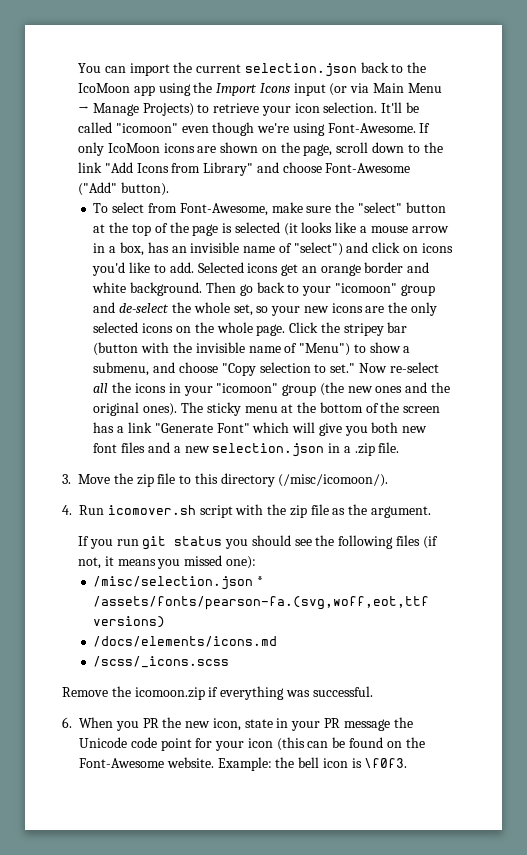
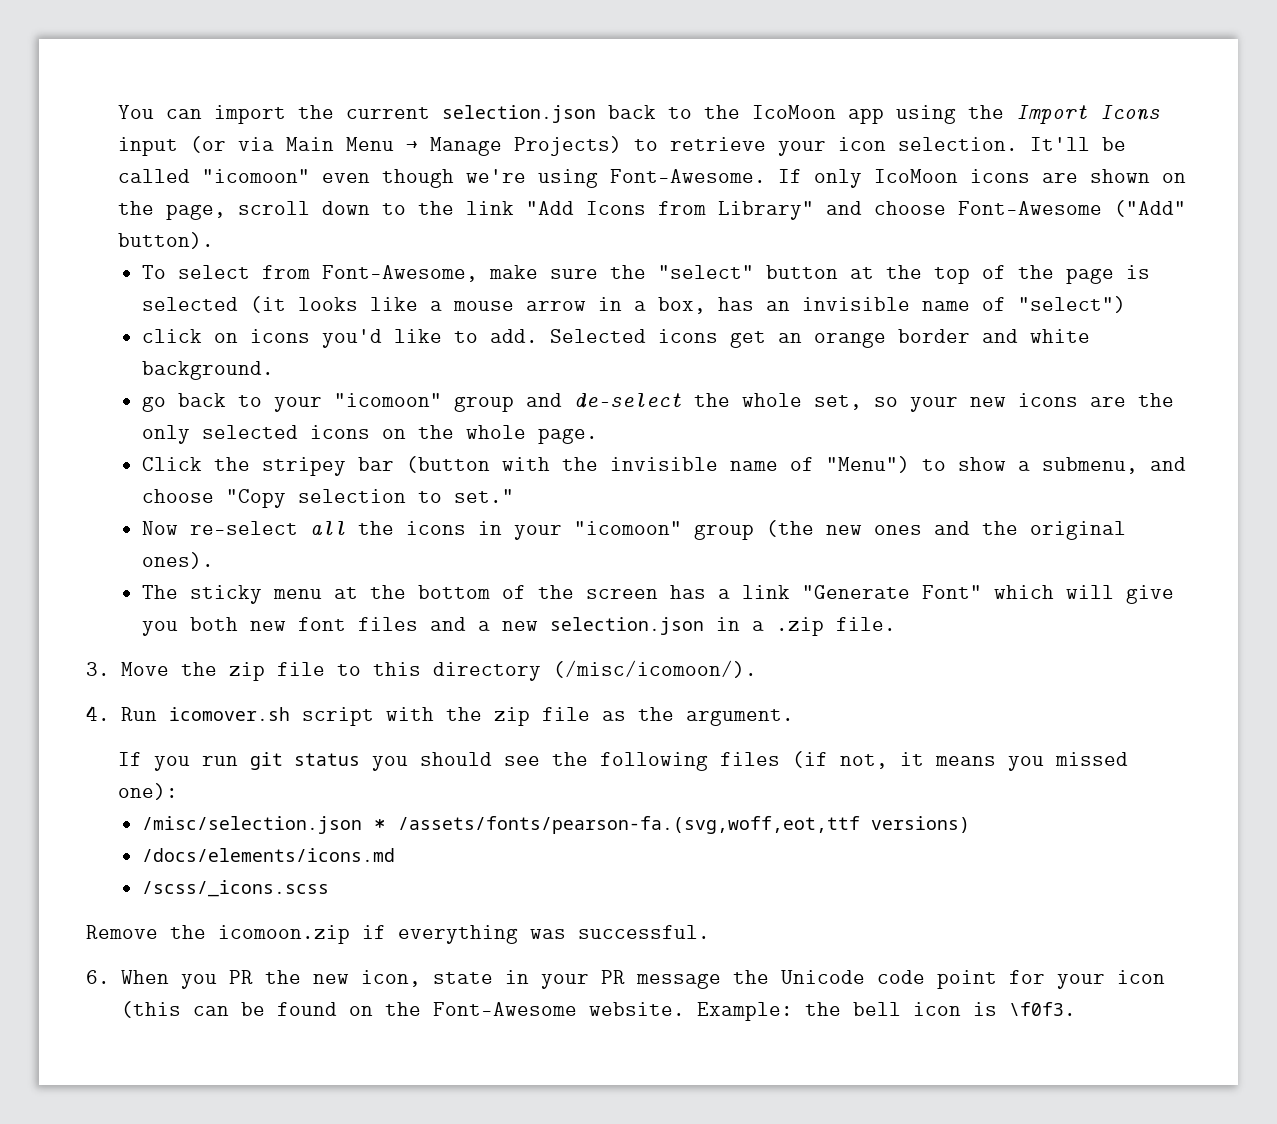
- To select from Font-Awesome, make sure the "select" button at the top of the page is selected (it looks like a mouse arrow in a box, has an invisible name of "select") and click on icons you'd like to add.
+ To select from Font-Awesome, make sure the "select" button at the top of the page is selected (it looks like a mouse arrow in a box, has an invisible name of "select")
+ click on icons you'd like to add.
- Selected icons get an orange border and white background. Then go back to your "icomoon" group and de-select the whole set, so your new icons are the only selected icons on the whole page. Click the stripey bar (button with the invisible name of "Menu") to show a submenu, and choose "Copy selection to set." Now re-select all the icons in your "icomoon" group (the new ones and the original ones). The sticky menu at the bottom of the screen has a link "Generate Font" which will give you both new font files and a new selection.json in a .zip file.
+ Selected icons get an orange border and white background.
+ go back to your "icomoon" group and de-select the whole set, so your new icons are the only selected icons on the whole page.
+ Click the stripey bar (button with the invisible name of "Menu") to show a submenu, and choose "Copy selection to set."
+ Now re-select all the icons in your "icomoon" group (the new ones and the original ones).
+ The sticky menu at the bottom of the screen has a link "Generate Font" which will give you both new font files and a new selection.json in a .zip file.

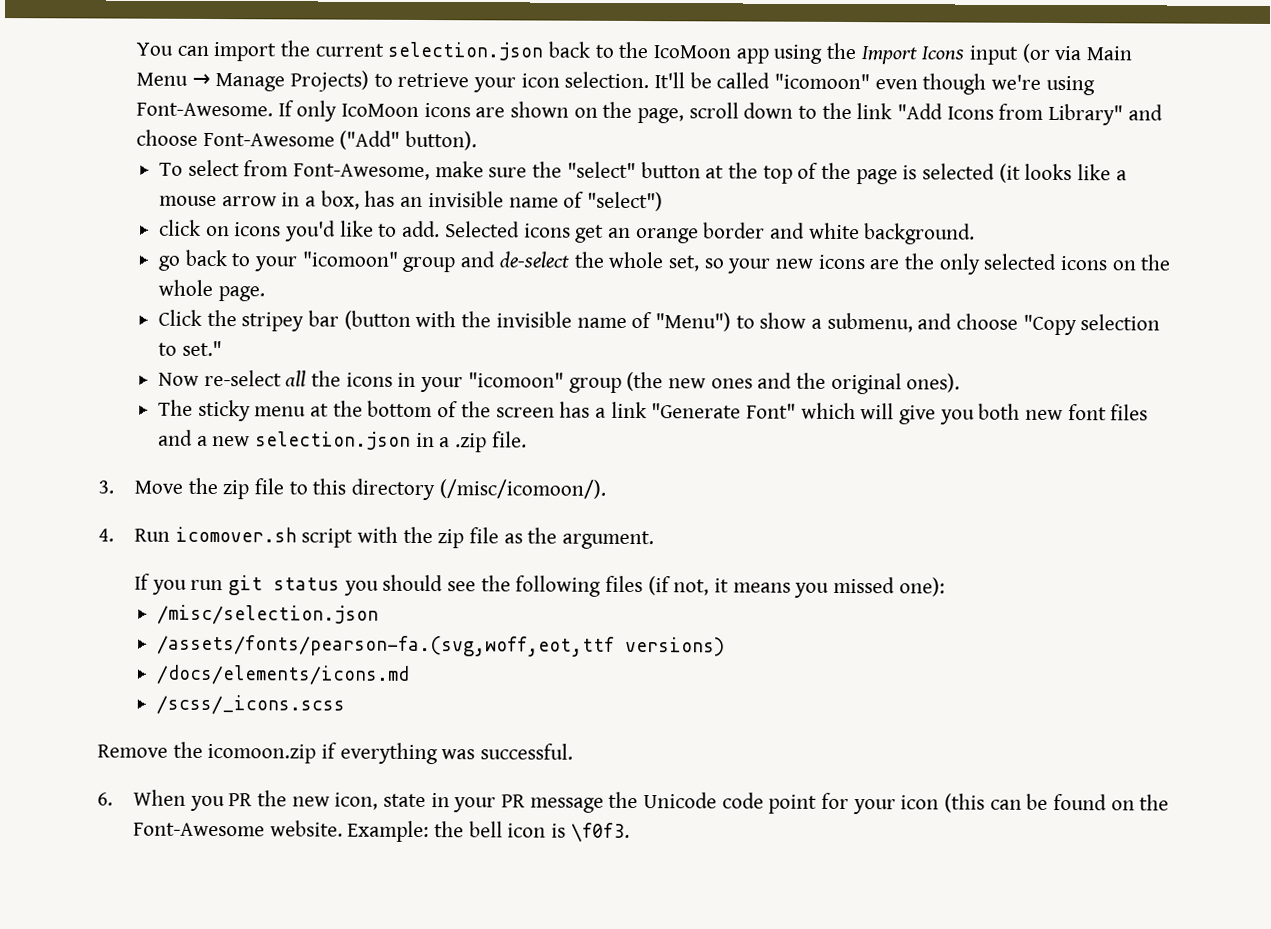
- /misc/selection.json * /assets/fonts/pearson-fa.(svg,woff,eot,ttf versions)
+ /misc/selection.json
+ /assets/fonts/pearson-fa.(svg,woff,eot,ttf versions)

